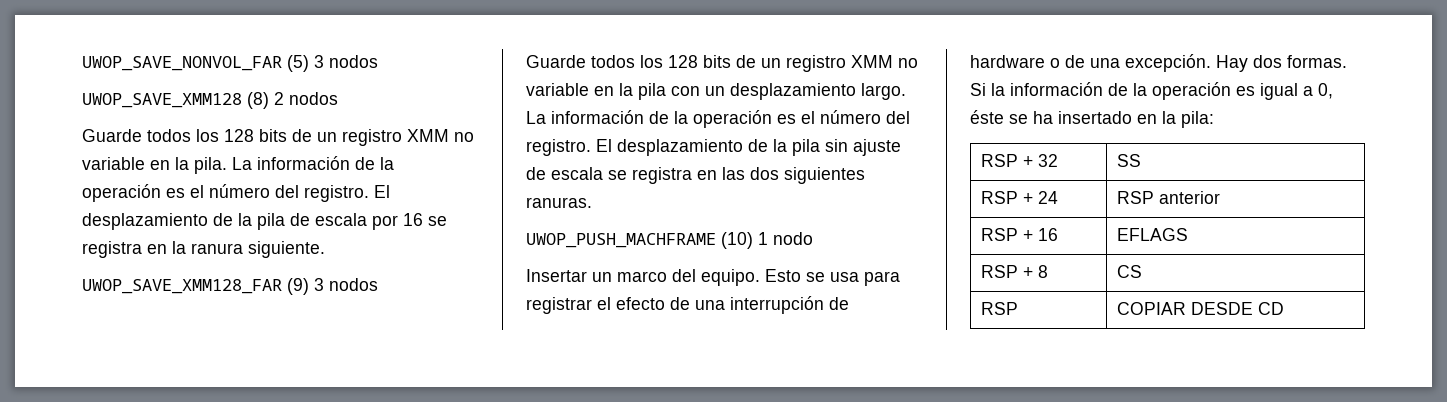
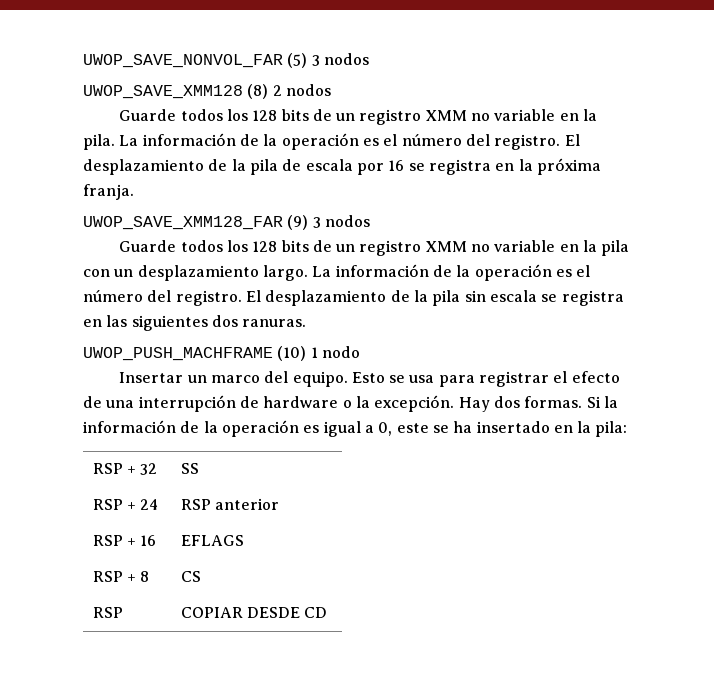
- El desplazamiento de la pila de escala por 16 se registra en la ranura siguiente.
+ El desplazamiento de la pila de escala por 16 se registra en la próxima franja.
- El desplazamiento de la pila sin ajuste de escala se registra en las dos siguientes ranuras.
+ El desplazamiento de la pila sin escala se registra en las siguientes dos ranuras.
- Esto se usa para registrar el efecto de una interrupción de hardware o de una excepción.
+ Esto se usa para registrar el efecto de una interrupción de hardware o la excepción.
- Si la información de la operación es igual a 0, éste se ha insertado en la pila:
+ Si la información de la operación es igual a 0, este se ha insertado en la pila:

